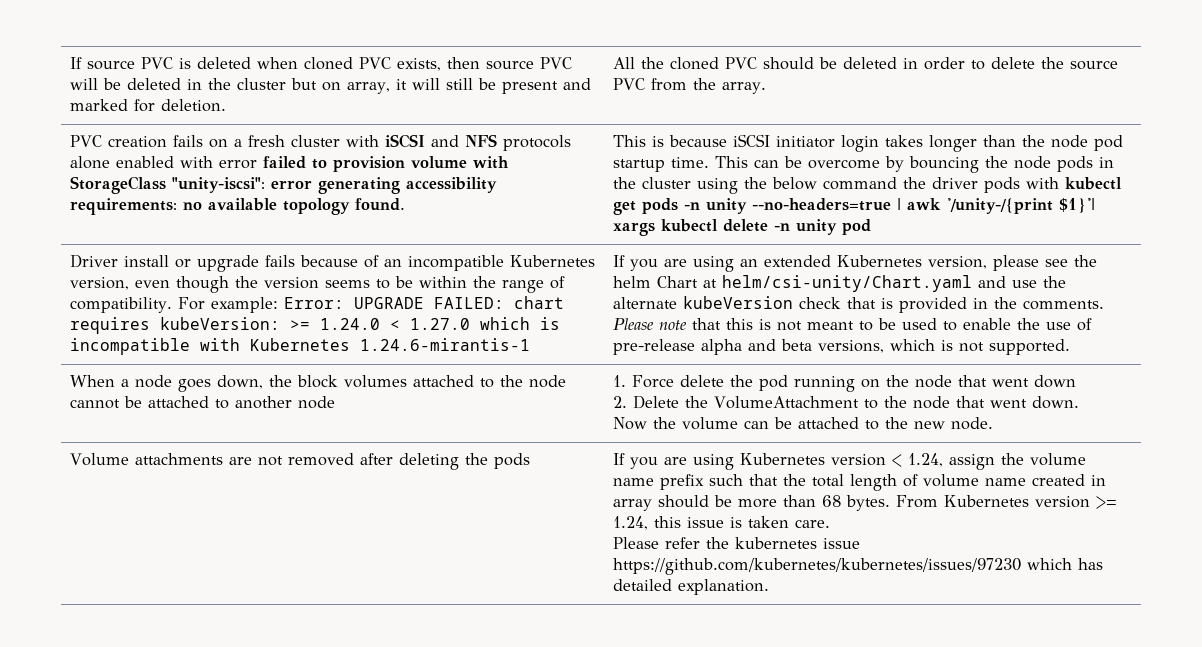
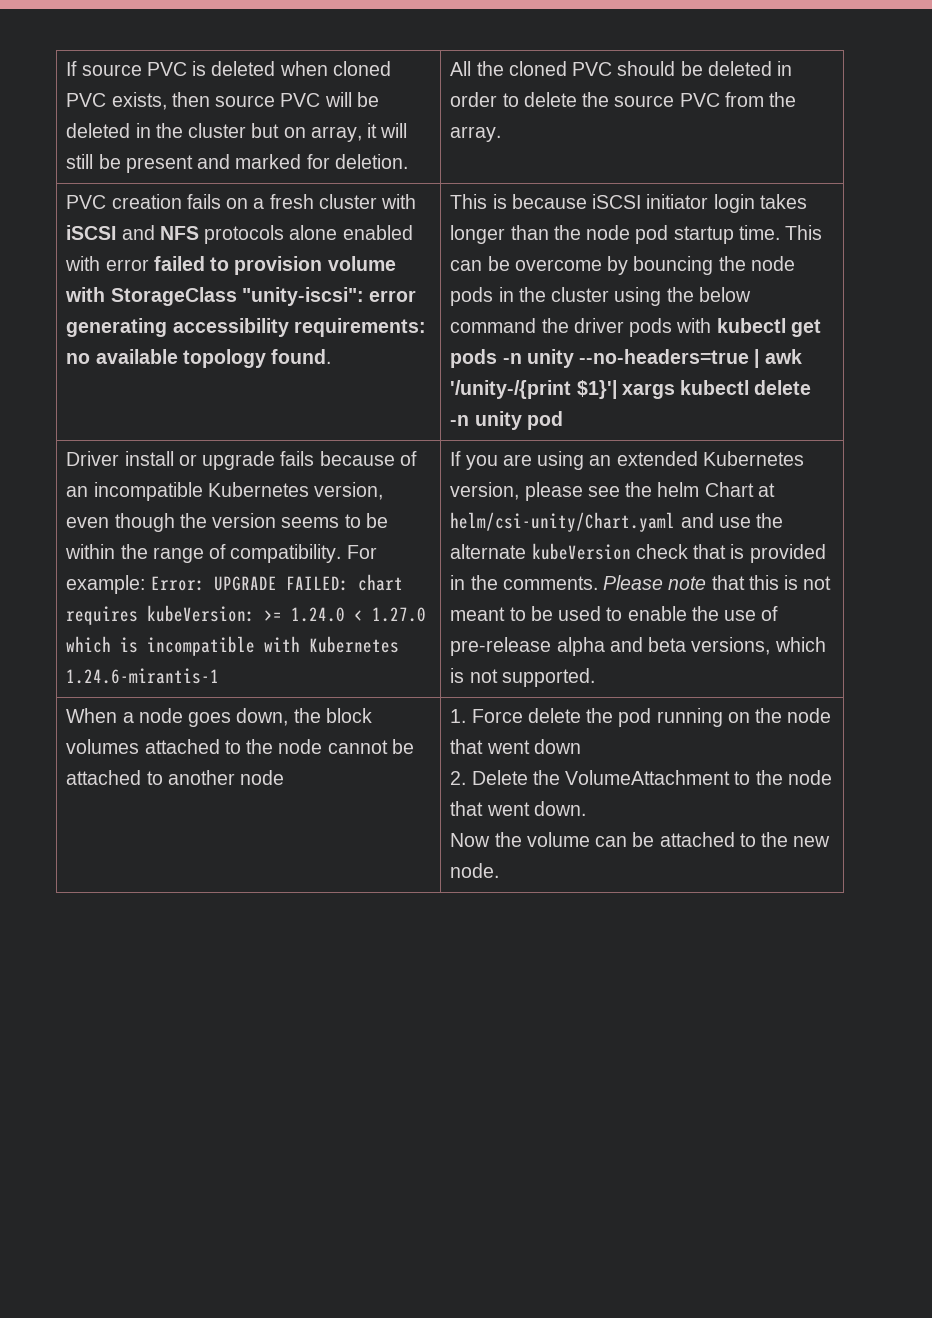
- Volume attachments are not removed after deleting the pods | If you are using Kubernetes version < 1.24, assign the volume name prefix such that the total length of volume name created in array should be more than 68 bytes. From Kubernetes version >= 1.24, this issue is taken care.
- Please refer the kubernetes issue https://github.com/kubernetes/kubernetes/issues/97230 which has detailed explanation.

